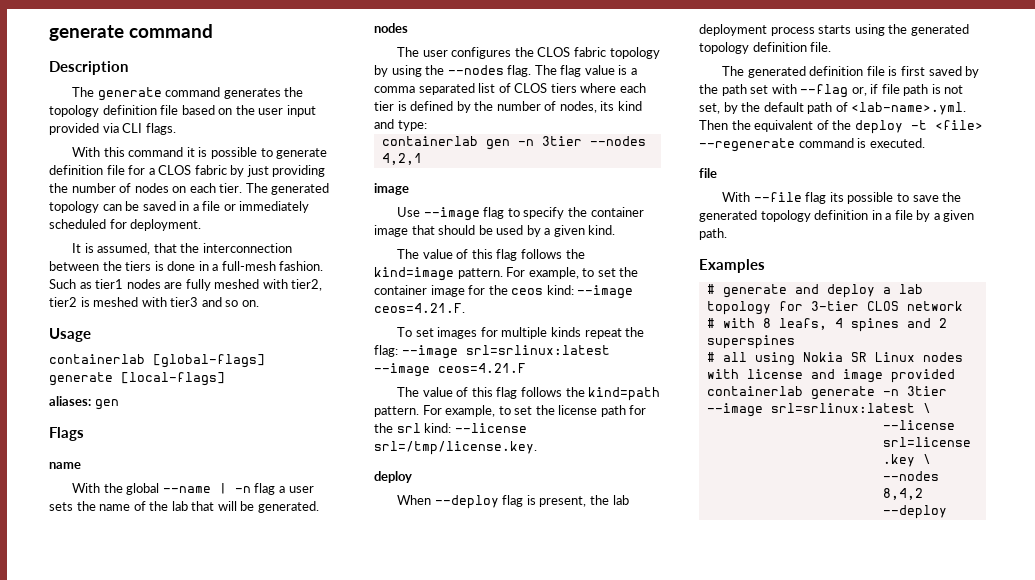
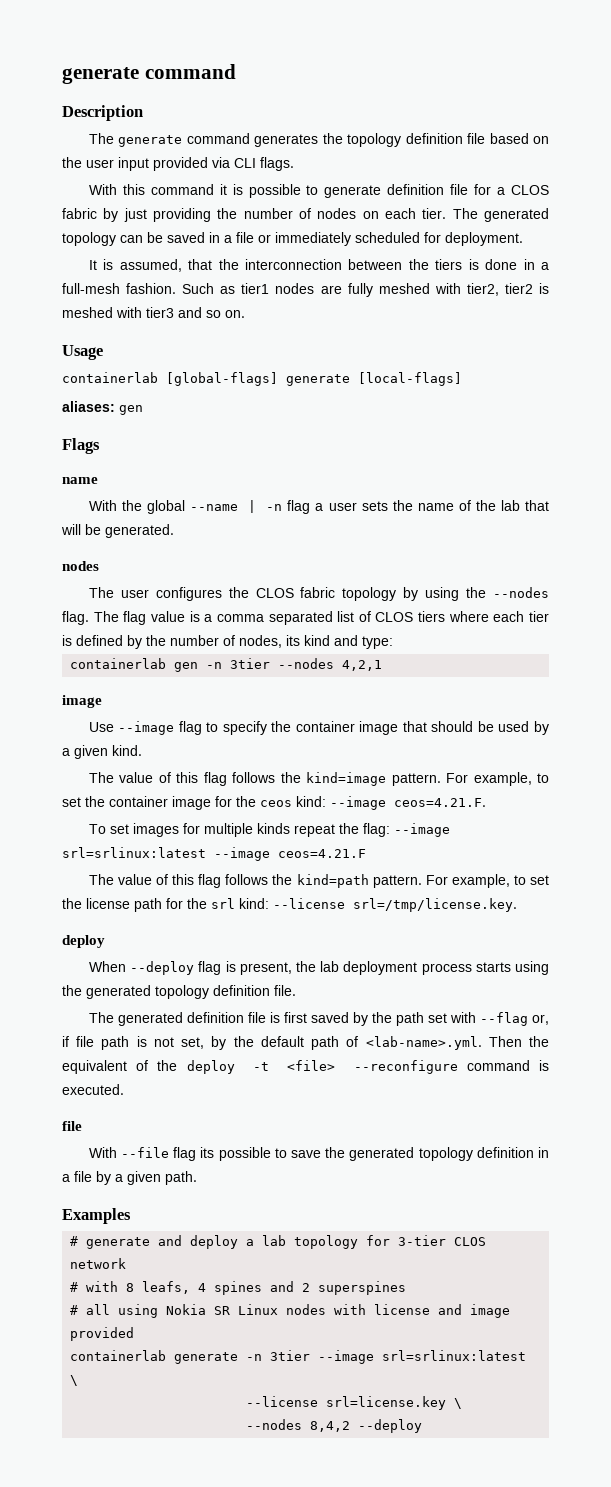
- The generated definition file is first saved by the path set with --flag or, if file path is not set, by the default path of <lab-name>.yml. Then the equivalent of the deploy -t <file> --regenerate command is executed.
+ The generated definition file is first saved by the path set with --flag or, if file path is not set, by the default path of <lab-name>.yml. Then the equivalent of the deploy -t <file> --reconfigure command is executed.

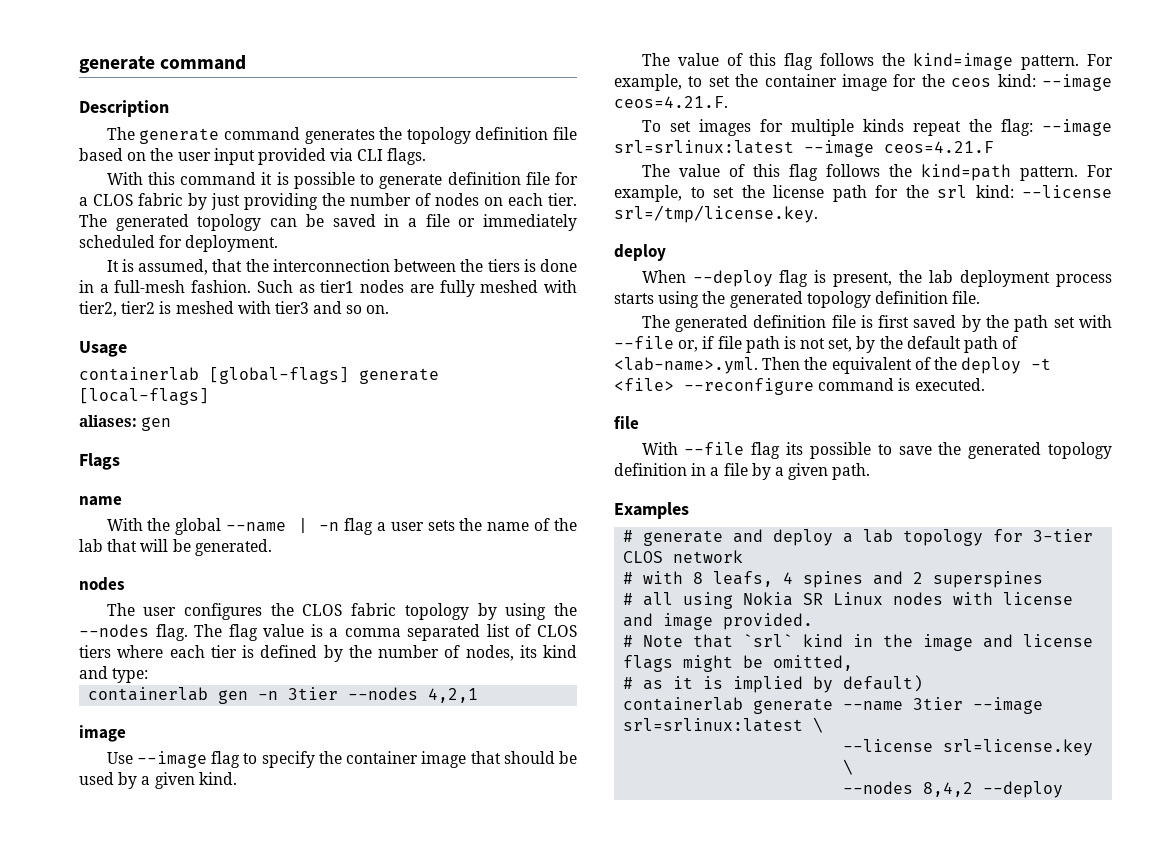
- The generated definition file is first saved by the path set with --flag or, if file path is not set, by the default path of <lab-name>.yml. Then the equivalent of the deploy -t <file> --reconfigure command is executed.
+ The generated definition file is first saved by the path set with --file or, if file path is not set, by the default path of <lab-name>.yml. Then the equivalent of the deploy -t <file> --reconfigure command is executed.
- # all using Nokia SR Linux nodes with license and image provided
+ # all using Nokia SR Linux nodes with license and image provided.
+ # Note that `srl` kind in the image and license flags might be omitted,
+ # as it is implied by default)
- containerlab generate -n 3tier --image srl=srlinux:latest \
+ containerlab generate --name 3tier --image srl=srlinux:latest \

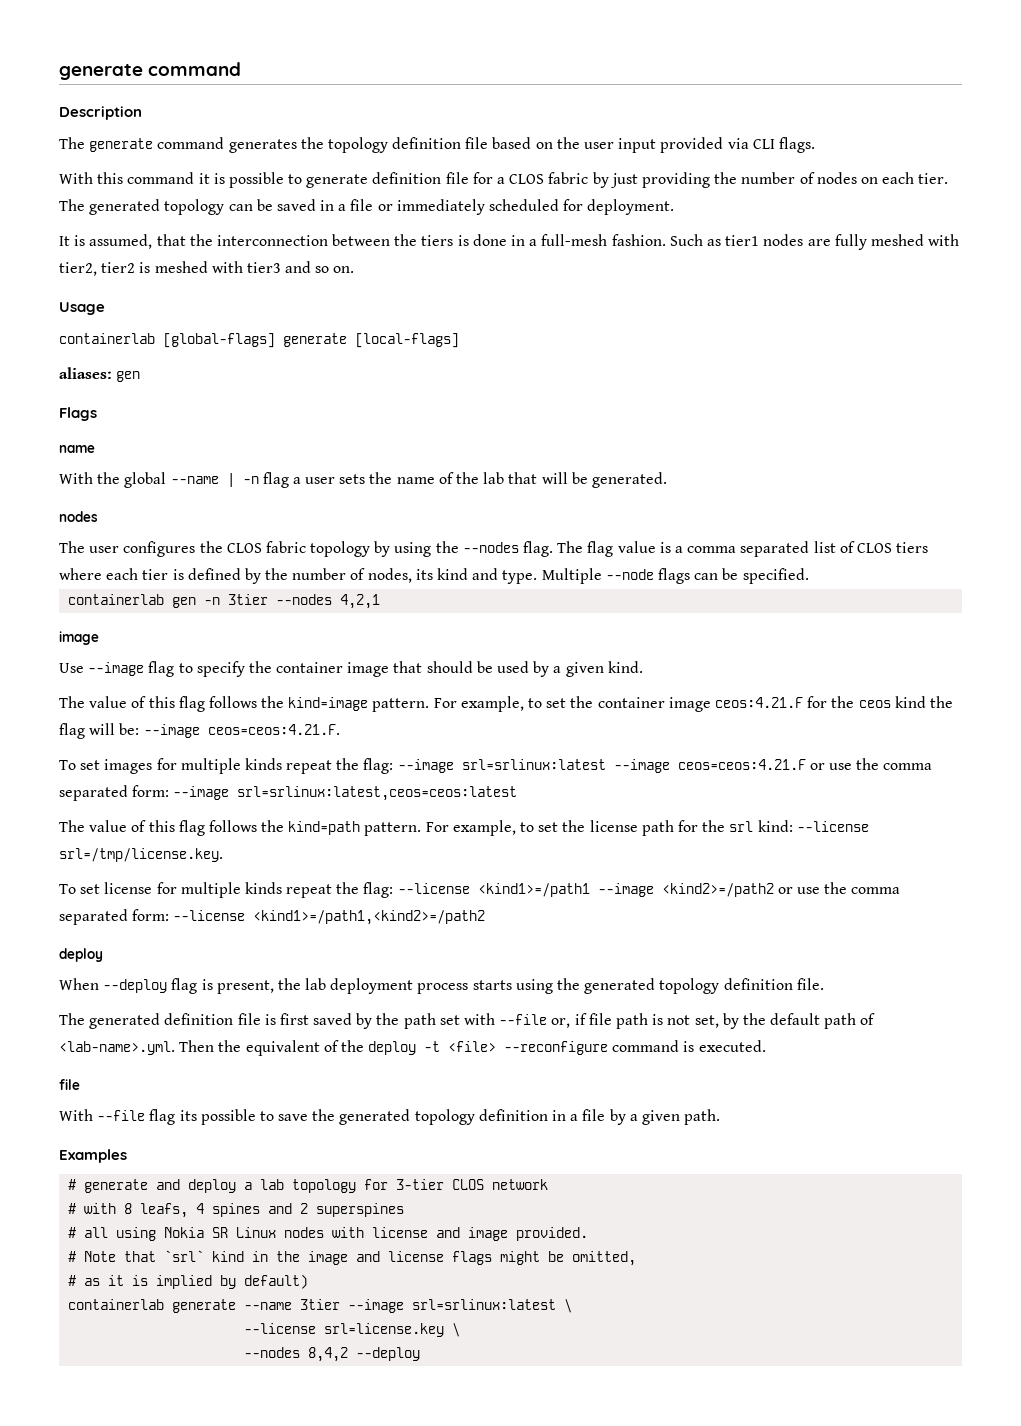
- The flag value is a comma separated list of CLOS tiers where each tier is defined by the number of nodes, its kind and type:
+ The flag value is a comma separated list of CLOS tiers where each tier is defined by the number of nodes, its kind and type. Multiple --node flags can be specified.
- For example, to set the container image for the ceos kind: --image ceos=4.21.F.
+ For example, to set the container image ceos:4.21.F for the ceos kind the flag will be: --image ceos=ceos:4.21.F.
- To set images for multiple kinds repeat the flag: --image srl=srlinux:latest --image ceos=4.21.F
+ To set images for multiple kinds repeat the flag: --image srl=srlinux:latest --image ceos=ceos:4.21.F or use the comma separated form: --image srl=srlinux:latest,ceos=ceos:latest
+ To set license for multiple kinds repeat the flag: --license <kind1>=/path1 --image <kind2>=/path2 or use the comma separated form: --license <kind1>=/path1,<kind2>=/path2

